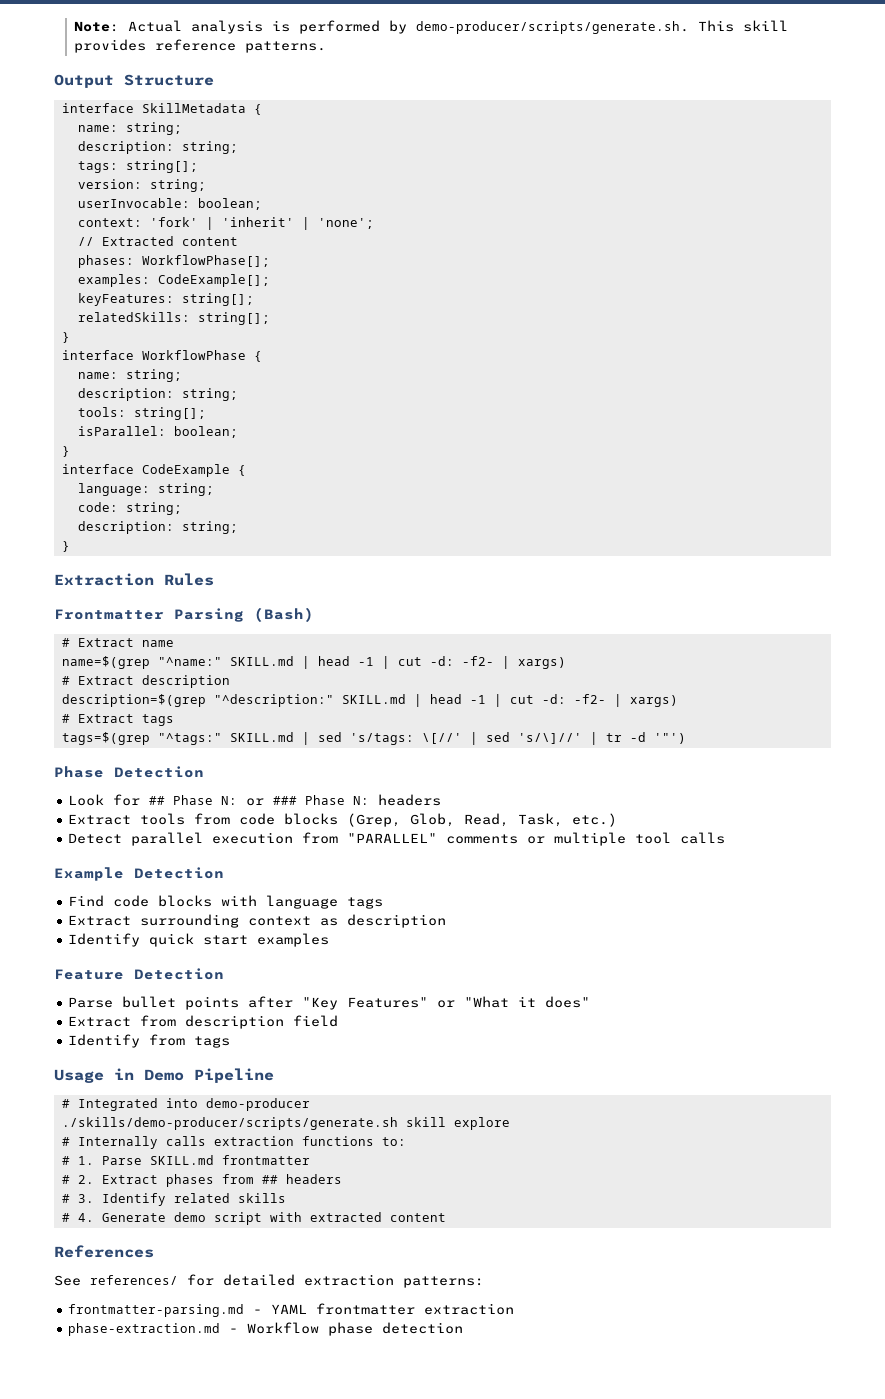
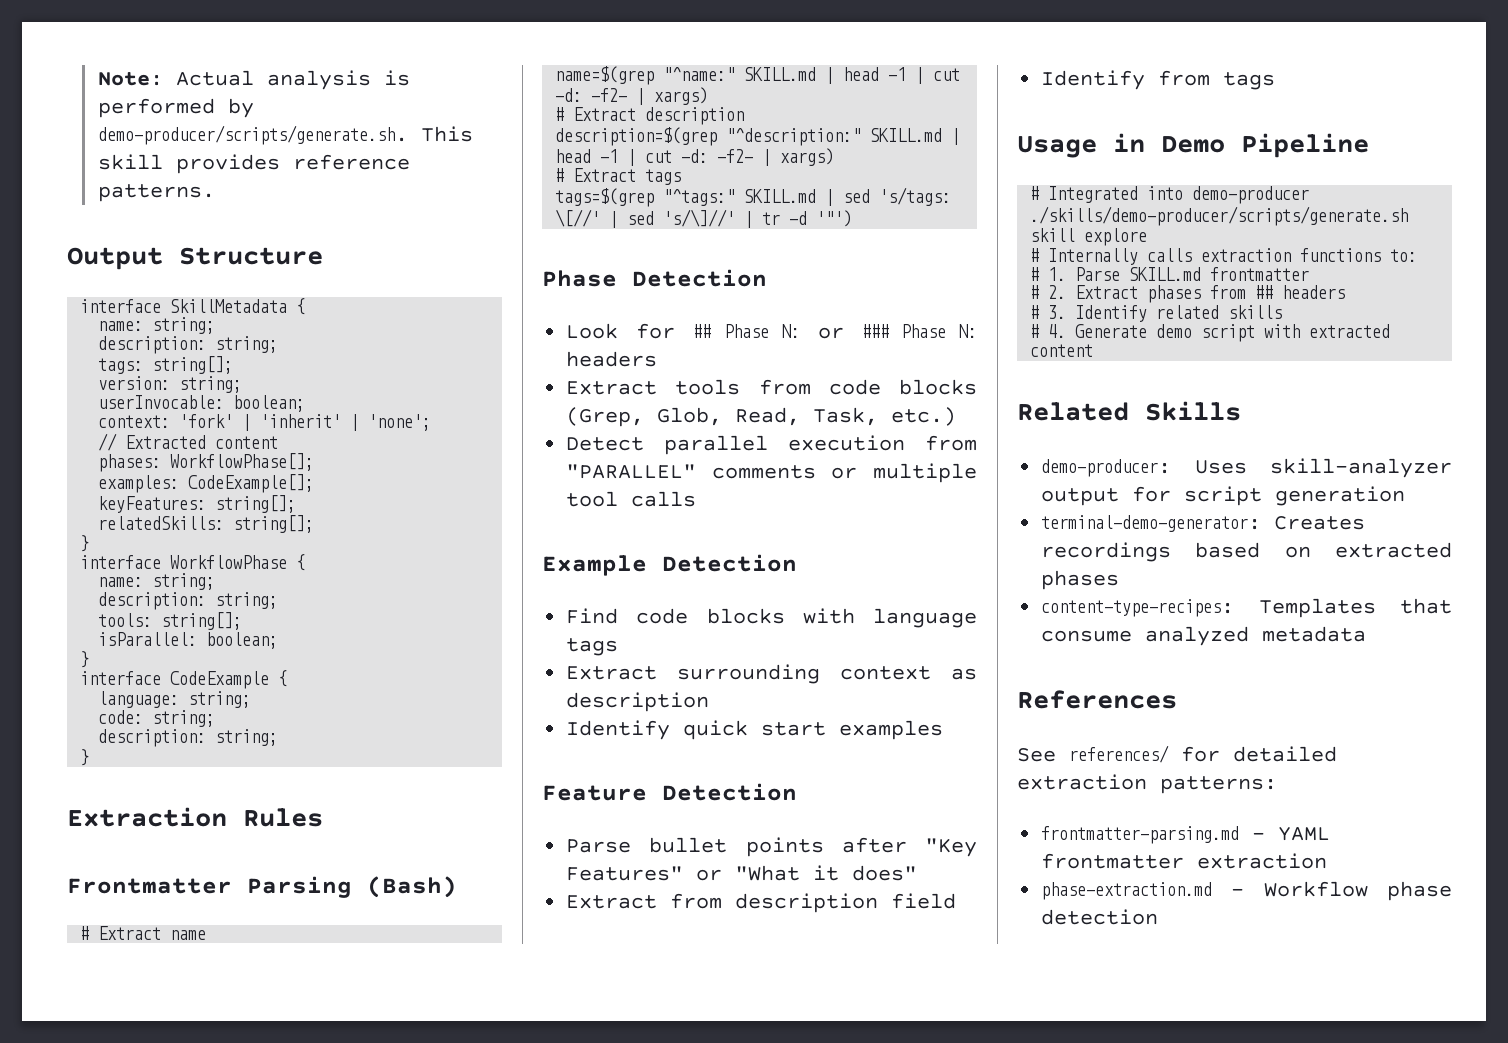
+ Related Skills
+ demo-producer: Uses skill-analyzer output for script generation
+ terminal-demo-generator: Creates recordings based on extracted phases
+ content-type-recipes: Templates that consume analyzed metadata

